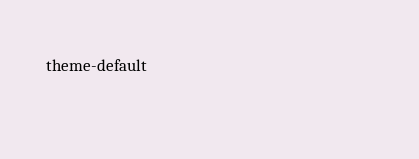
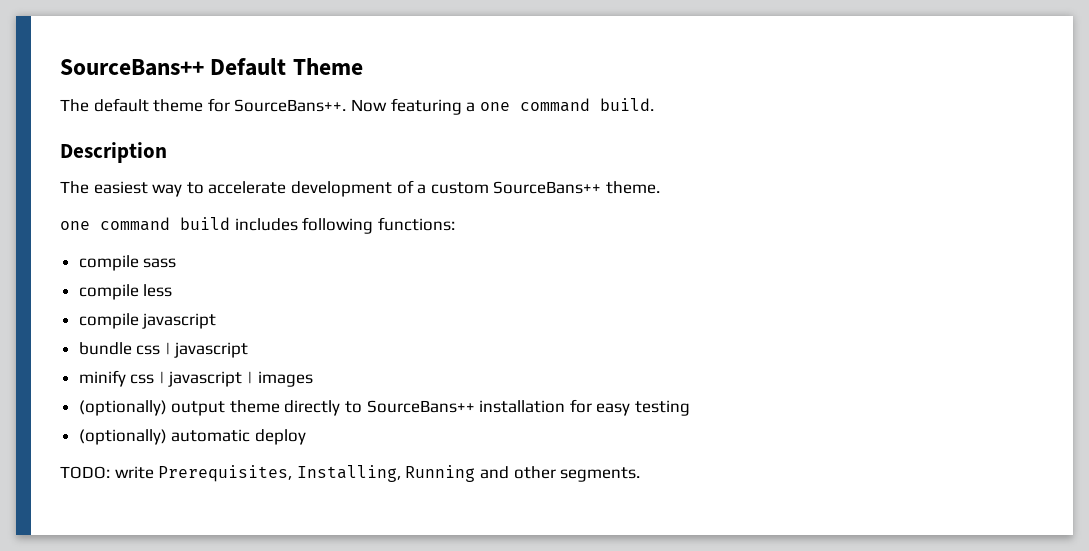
- theme-default
+ SourceBans++ Default Theme
+ The default theme for SourceBans++. Now featuring a one command build.
+ Description
+ The easiest way to accelerate development of a custom SourceBans++ theme.
+ one command build includes following functions:
+ compile sass
+ compile less
+ compile javascript
+ bundle css | javascript
+ minify css | javascript | images
+ (optionally) output theme directly to SourceBans++ installation for easy testing
+ (optionally) automatic deploy
+ TODO: write Prerequisites, Installing, Running and other segments.

